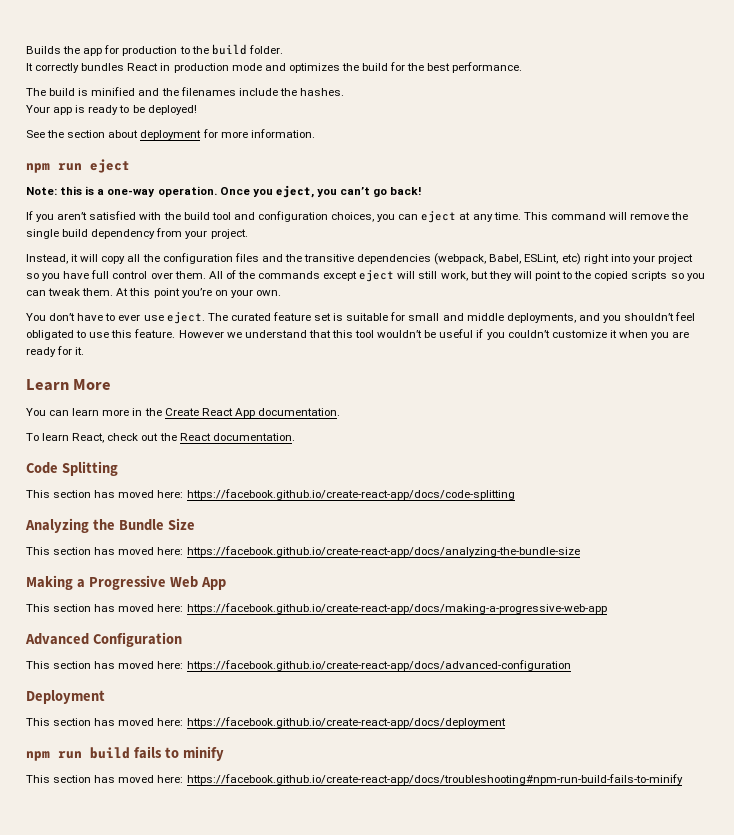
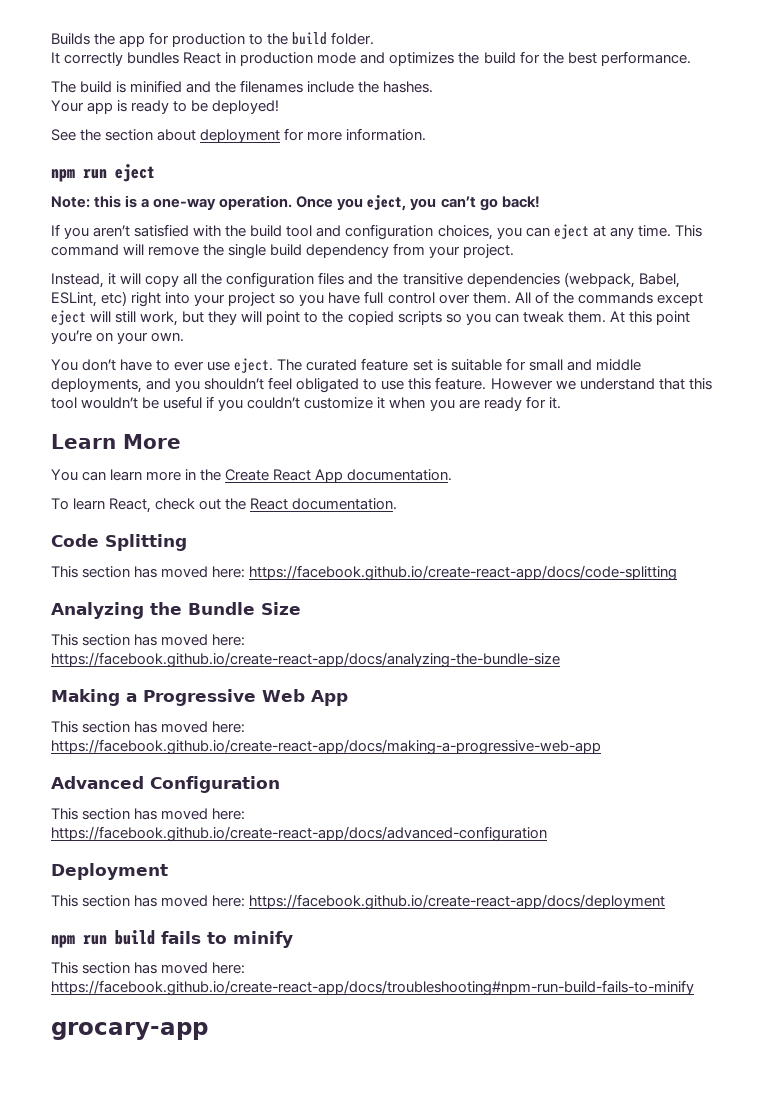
+ grocary-app

